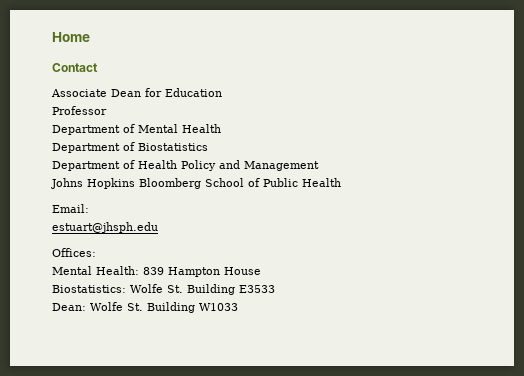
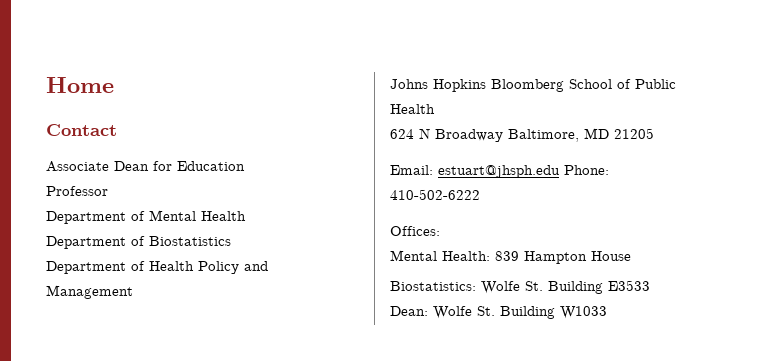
+ 624 N Broadway Baltimore, MD 21205
- Email:
- estuart@jhsph.edu
+ Email: estuart@jhsph.edu Phone: 410-502-6222

